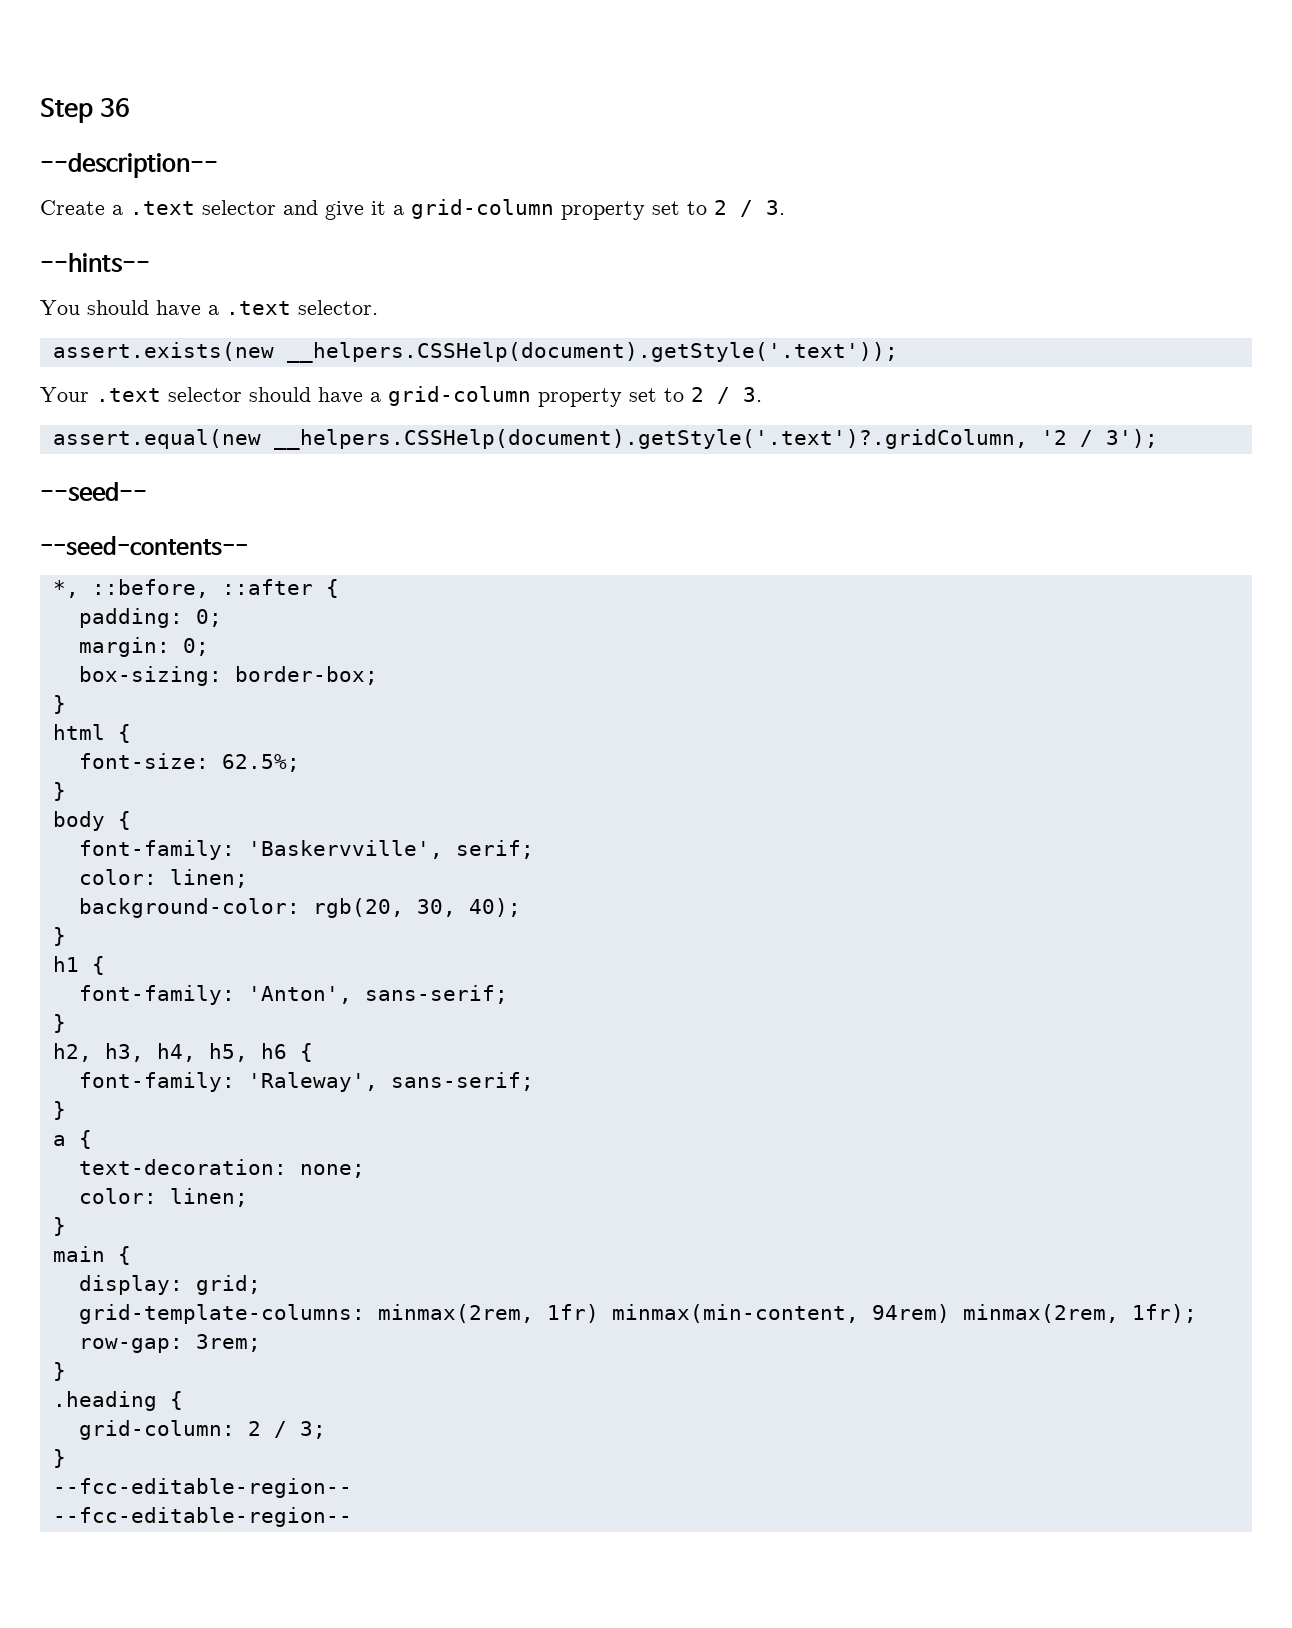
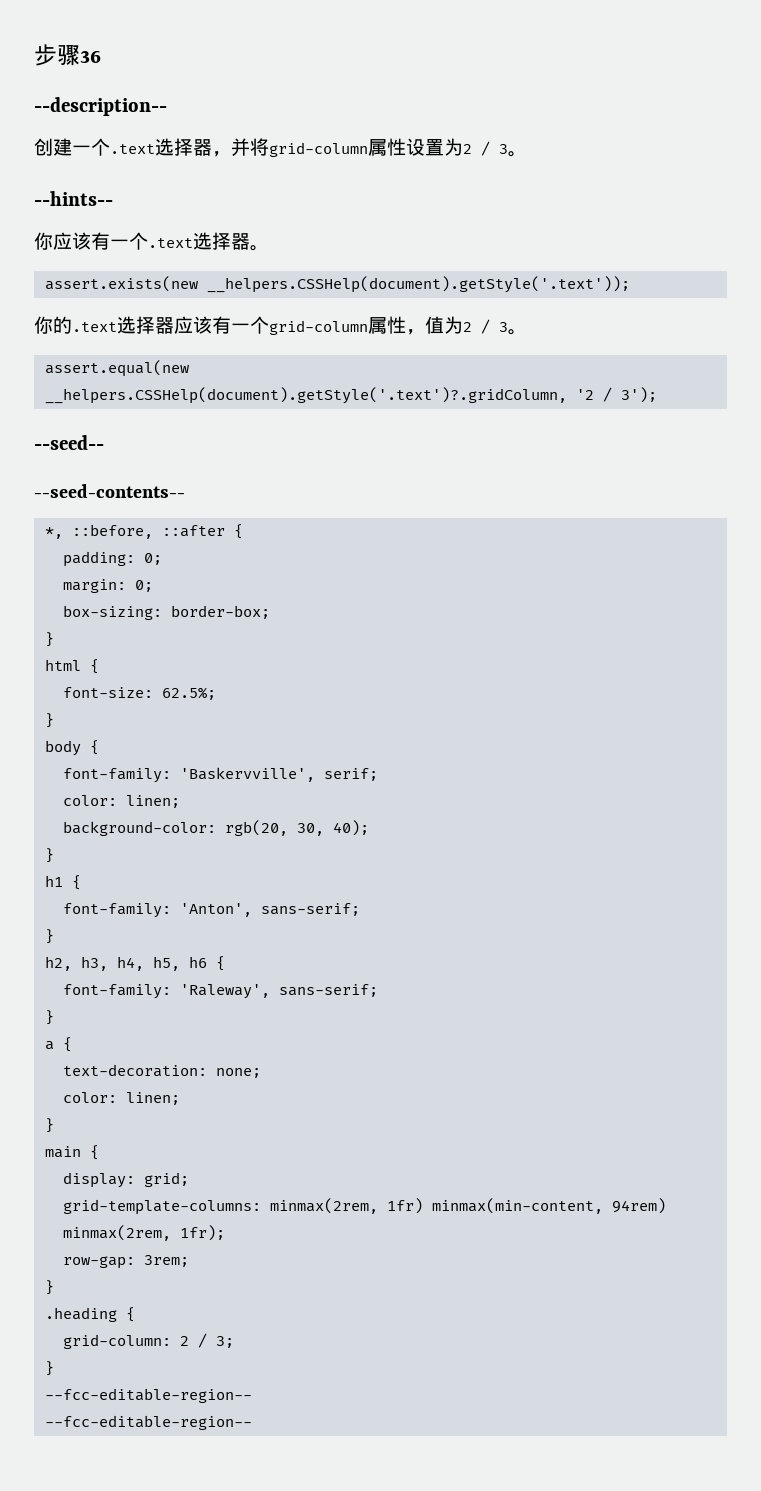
- Step 36
+ 步骤36
- Create a .text selector and give it a grid-column property set to 2 / 3.
+ 创建一个.text选择器，并将grid-column属性设置为2 / 3。
- You should have a .text selector.
+ 你应该有一个.text选择器。
  assert.exists(new __helpers.CSSHelp(document).getStyle('.text'));
- Your .text selector should have a grid-column property set to 2 / 3.
+ 你的.text选择器应该有一个grid-column属性，值为2 / 3。

